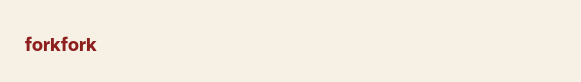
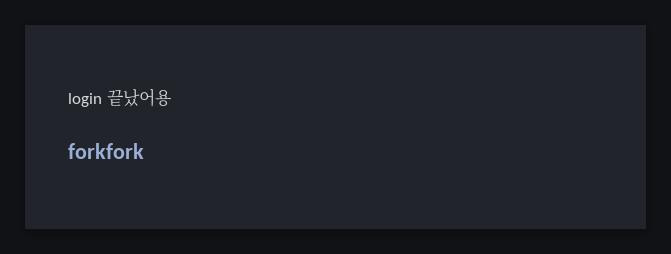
+ login 끝났어용

